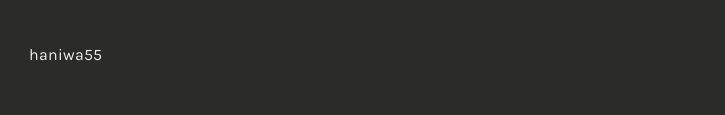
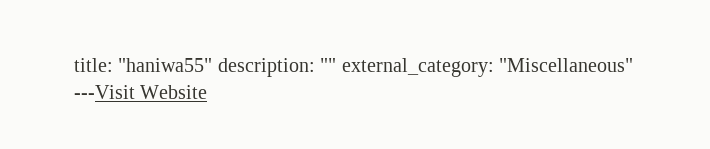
- haniwa55
+ title: "haniwa55" description: "" external_category: "Miscellaneous" ---Visit Website

